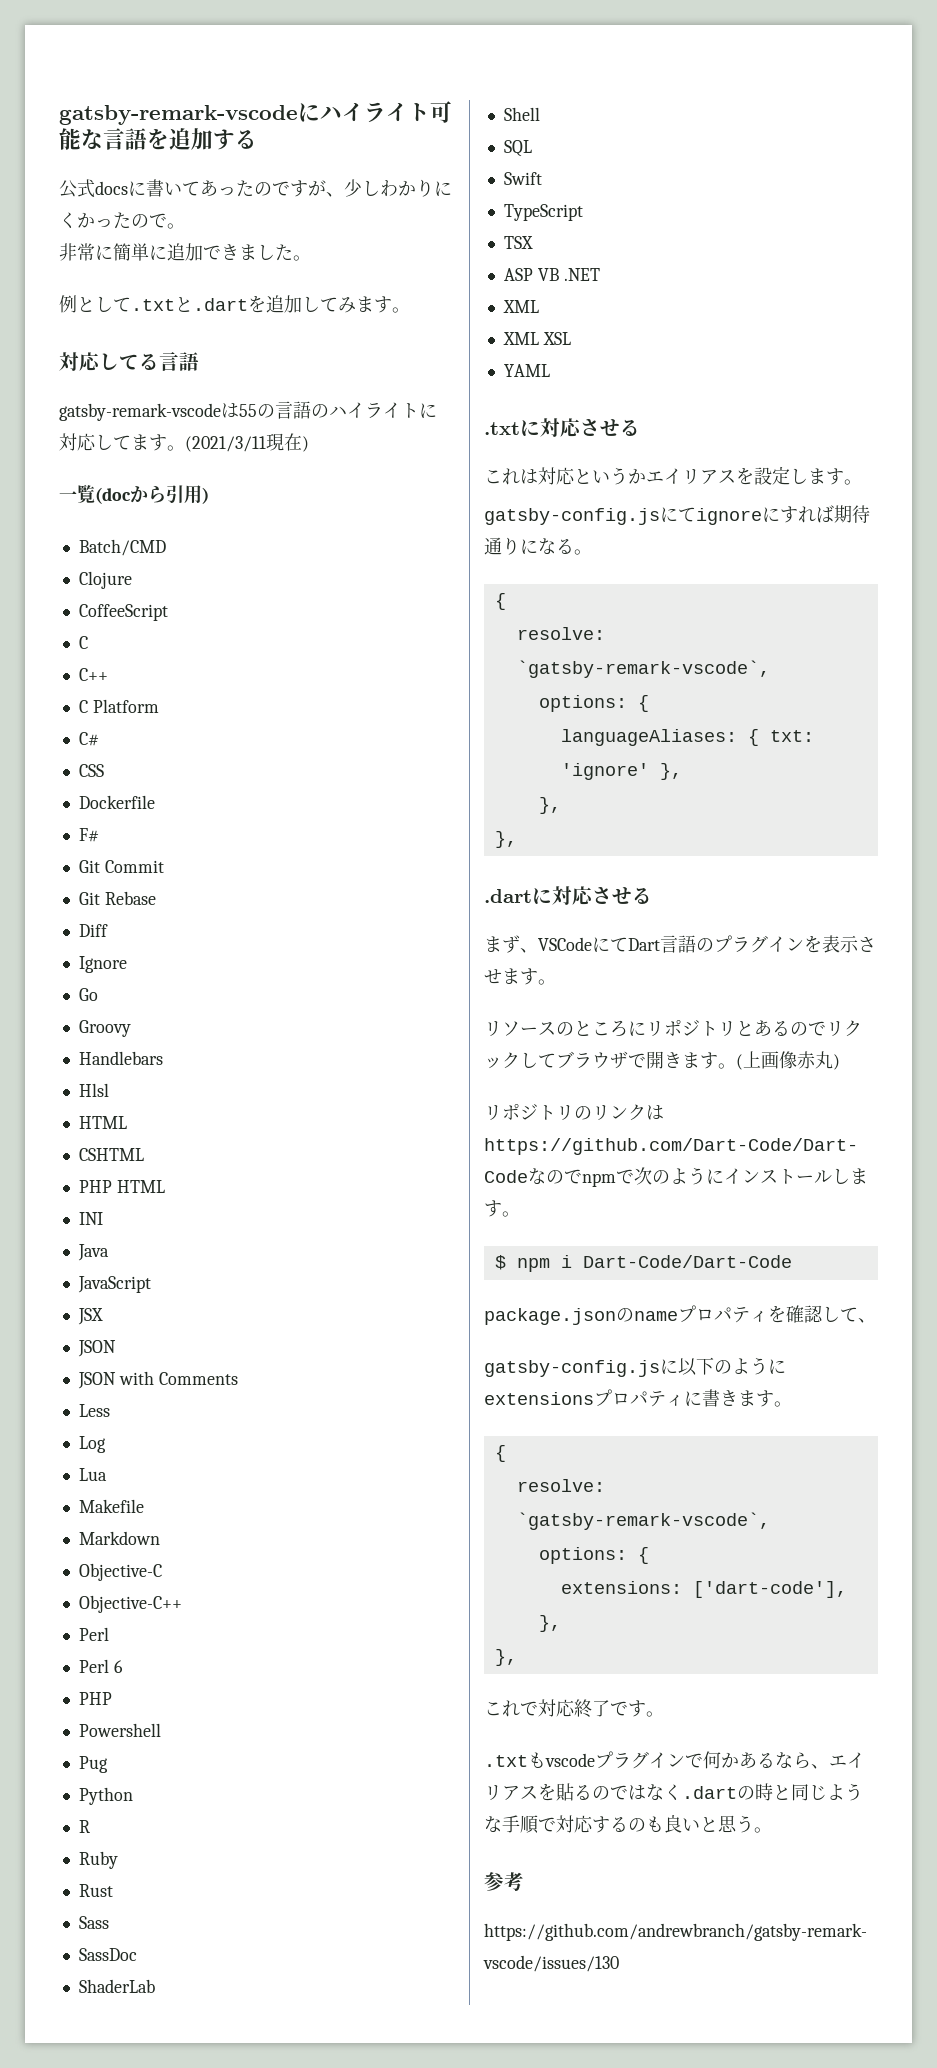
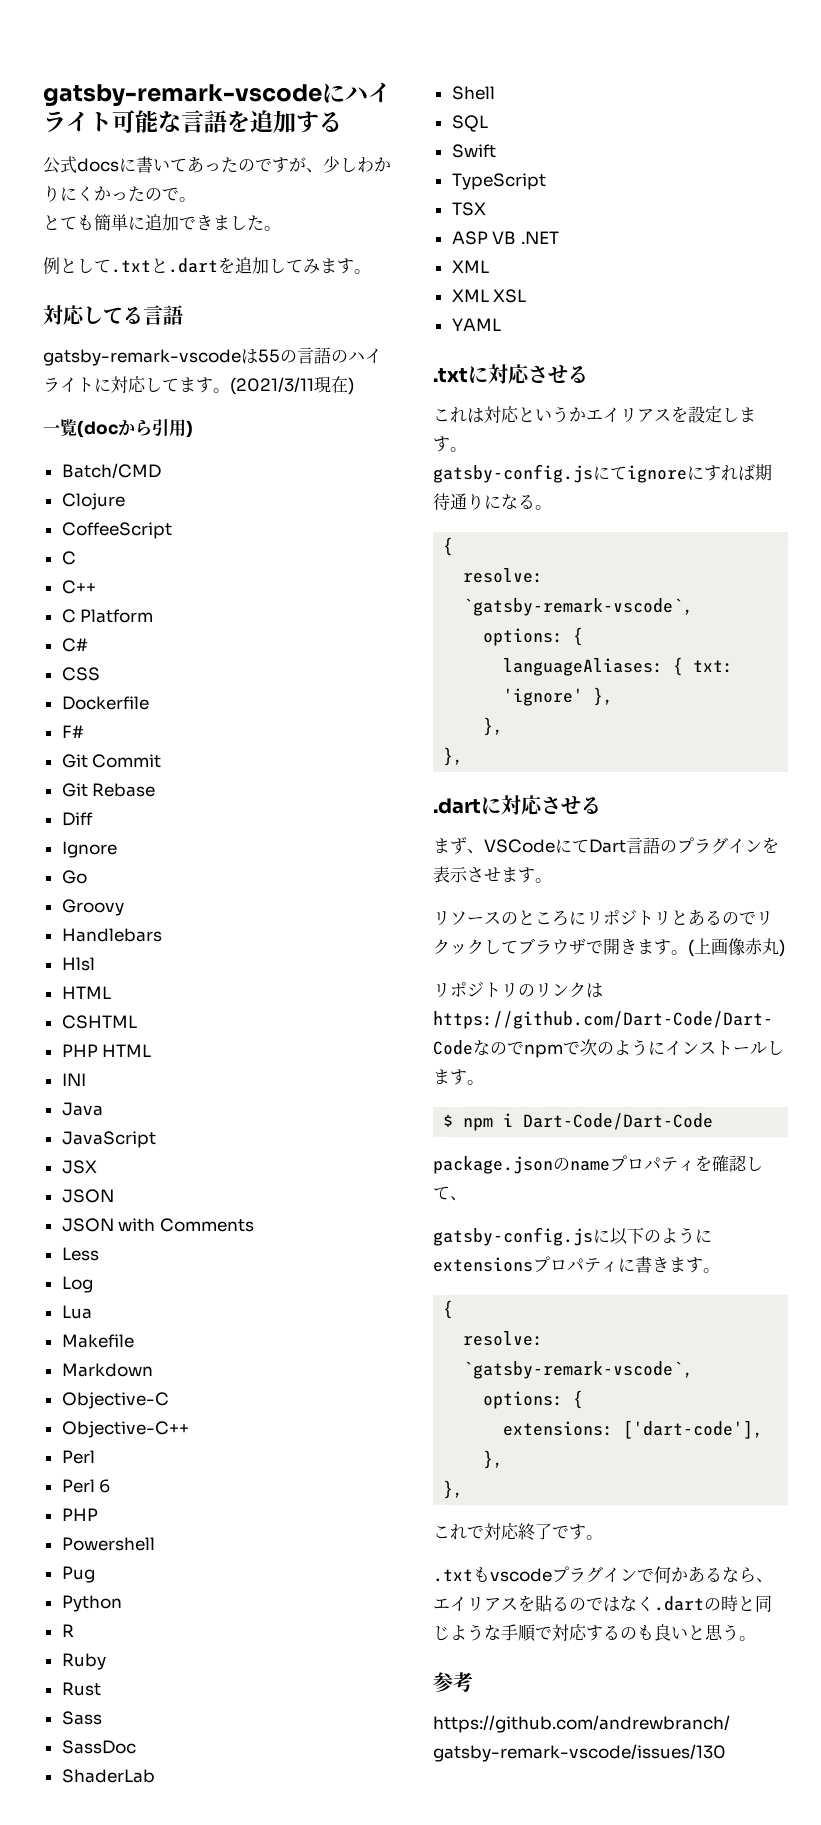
- 非常に簡単に追加できました。
+ とても簡単に追加できました。

